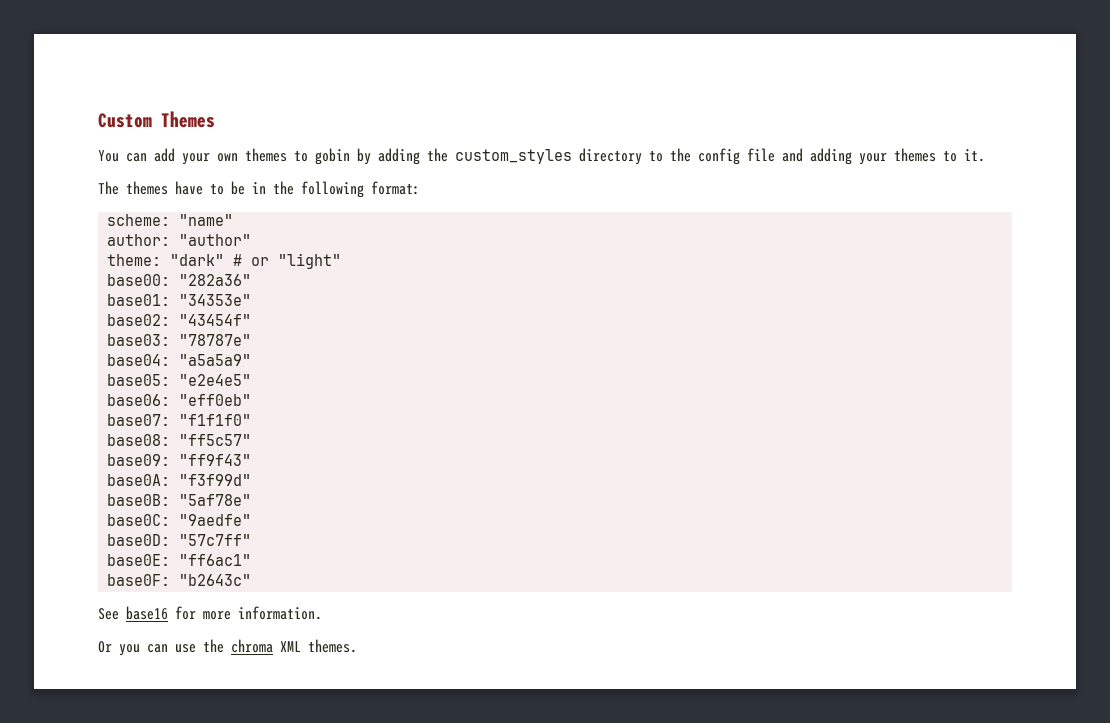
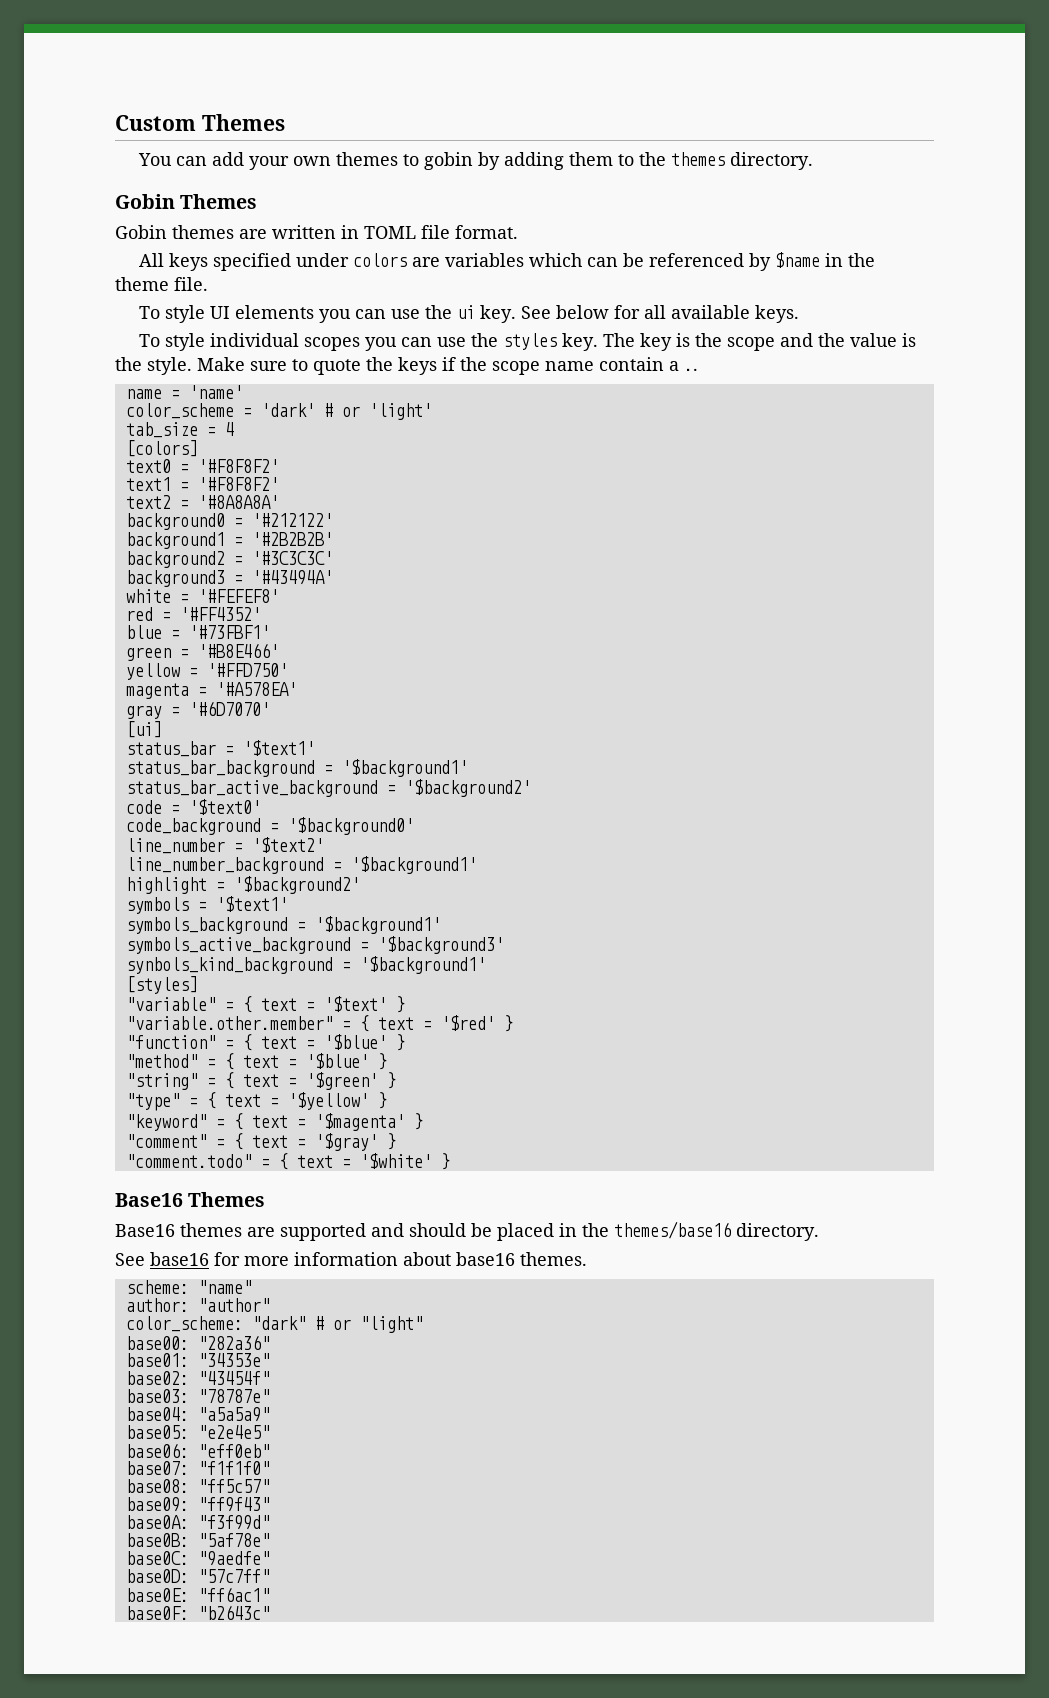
- You can add your own themes to gobin by adding the custom_styles directory to the config file and adding your themes to it.
- The themes have to be in the following format:
+ You can add your own themes to gobin by adding them to the themes directory.
+ Gobin Themes
+ Gobin themes are written in TOML file format.
+ All keys specified under colors are variables which can be referenced by $name in the theme file.
+ To style UI elements you can use the ui key. See below for all available keys.
+ To style individual scopes you can use the styles key. The key is the scope and the value is the style. Make sure to quote the keys if the scope name contain a ..
+ name = 'name'
+ color_scheme = 'dark' # or 'light'
+ tab_size = 4
+ [colors]
+ text0 = '#F8F8F2'
+ text1 = '#F8F8F2'
+ text2 = '#8A8A8A'
+ background0 = '#212122'
+ background1 = '#2B2B2B'
+ background2 = '#3C3C3C'
+ background3 = '#43494A'
+ white = '#FEFEF8'
+ red = '#FF4352'
+ blue = '#73FBF1'
+ green = '#B8E466'
+ yellow = '#FFD750'
+ magenta = '#A578EA'
+ gray = '#6D7070'
+ [ui]
+ status_bar = '$text1'
+ status_bar_background = '$background1'
+ status_bar_active_background = '$background2'
+ code = '$text0'
+ code_background = '$background0'
+ line_number = '$text2'
+ line_number_background = '$background1'
+ highlight = '$background2'
+ symbols = '$text1'
+ symbols_background = '$background1'
+ symbols_active_background = '$background3'
+ synbols_kind_background = '$background1'
+ [styles]
+ "variable" = { text = '$text' }
+ "variable.other.member" = { text = '$red' }
+ "function" = { text = '$blue' }
+ "method" = { text = '$blue' }
+ "string" = { text = '$green' }
+ "type" = { text = '$yellow' }
+ "keyword" = { text = '$magenta' }
+ "comment" = { text = '$gray' }
+ "comment.todo" = { text = '$white' }
+ Base16 Themes
+ Base16 themes are supported and should be placed in the themes/base16 directory.
+ See base16 for more information about base16 themes.
- theme: "dark" # or "light"
+ color_scheme: "dark" # or "light"
- See base16 for more information.
- Or you can use the chroma XML themes.

